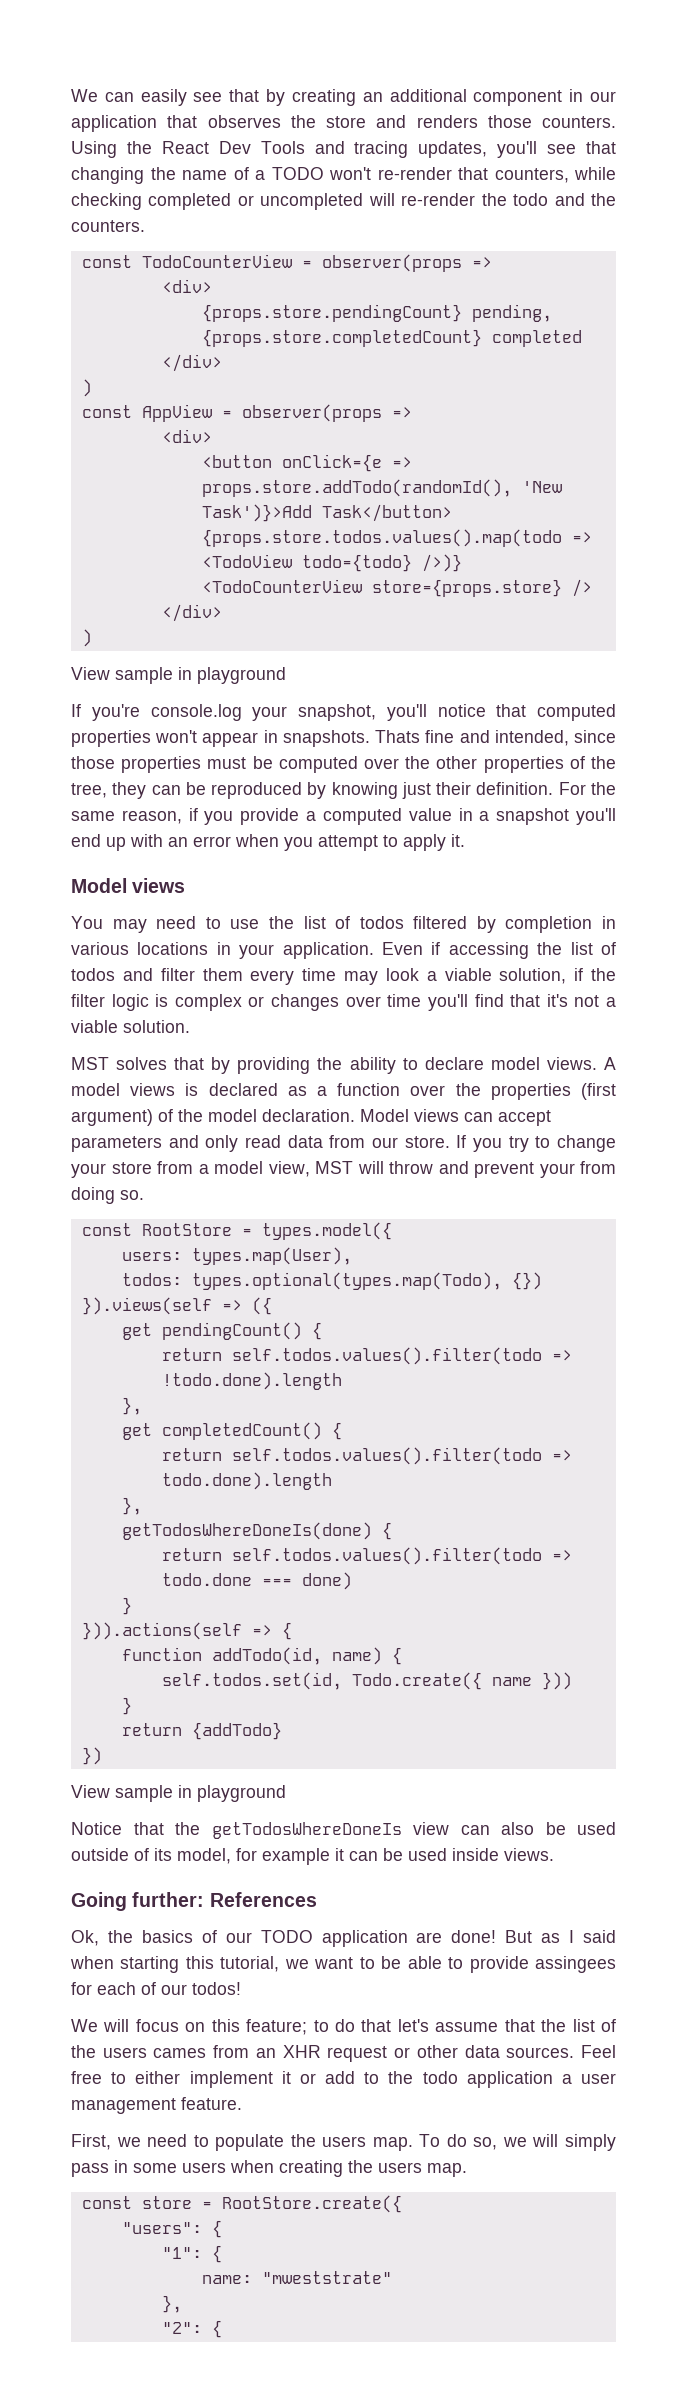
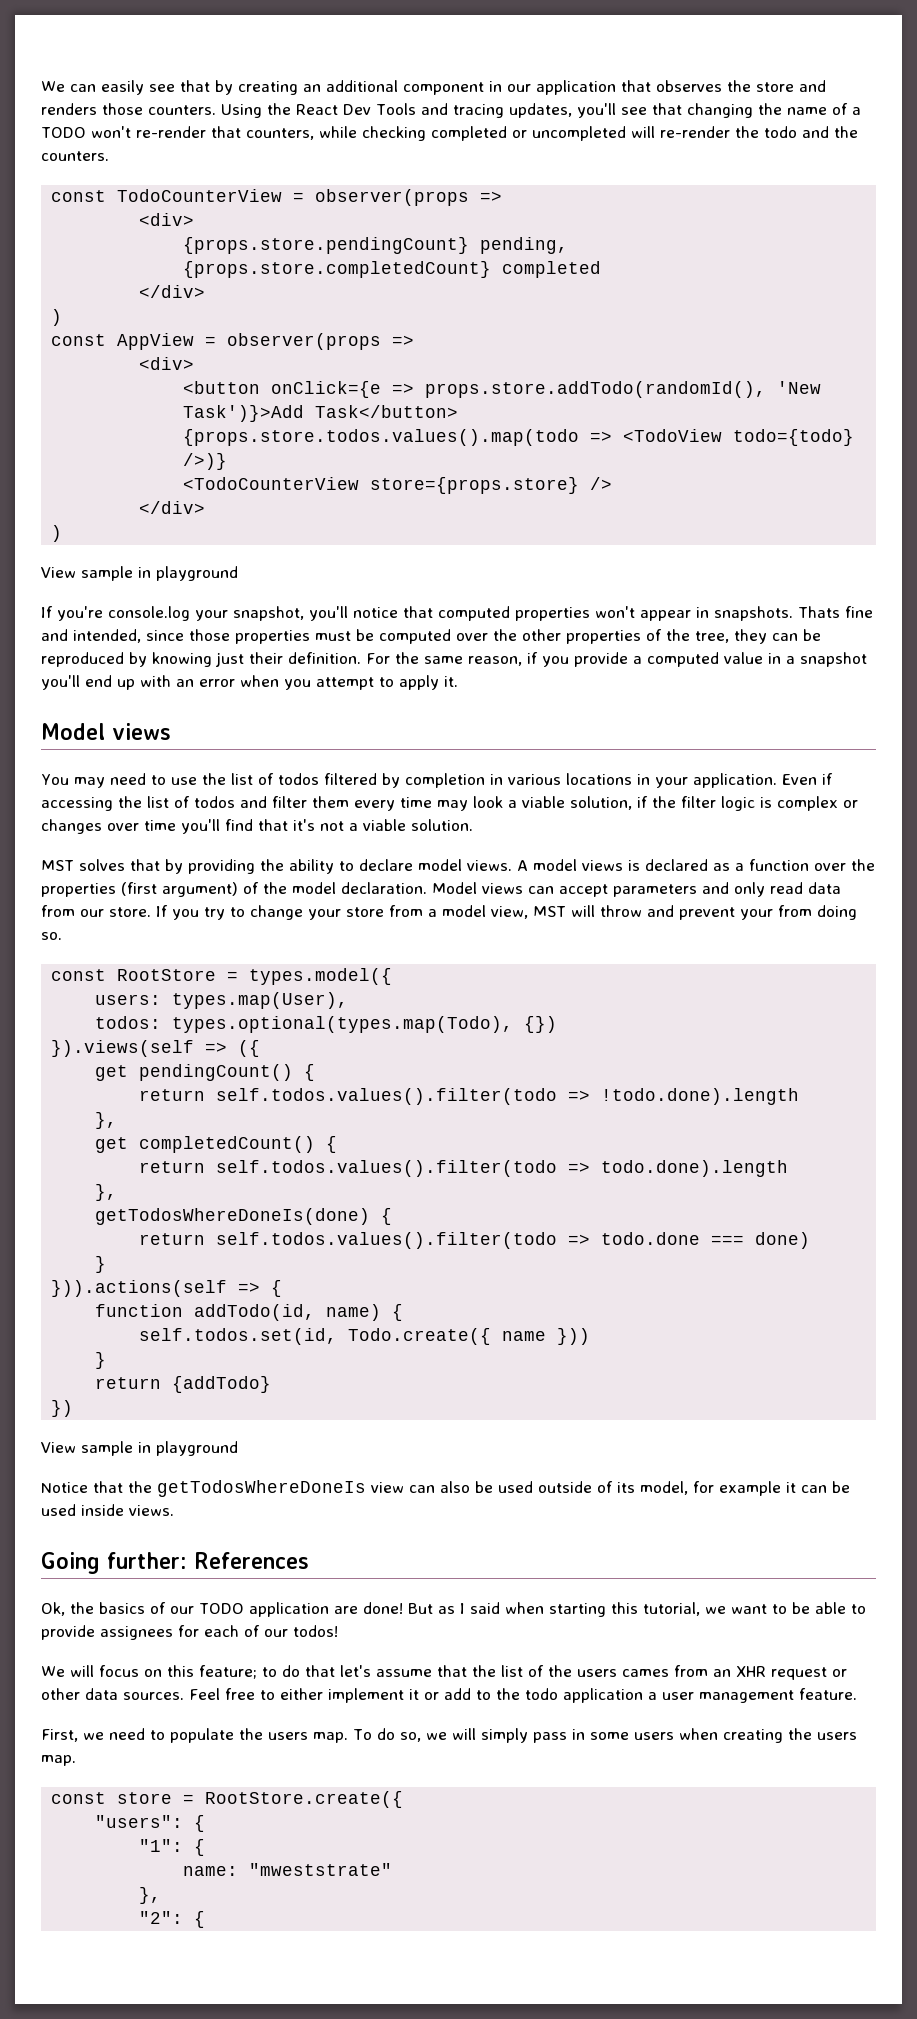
- But as I said when starting this tutorial, we want to be able to provide assingees for each of our todos!
+ But as I said when starting this tutorial, we want to be able to provide assignees for each of our todos!

